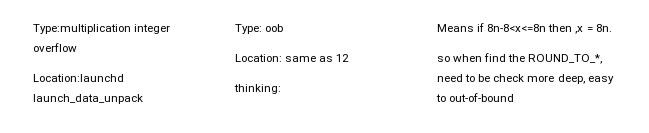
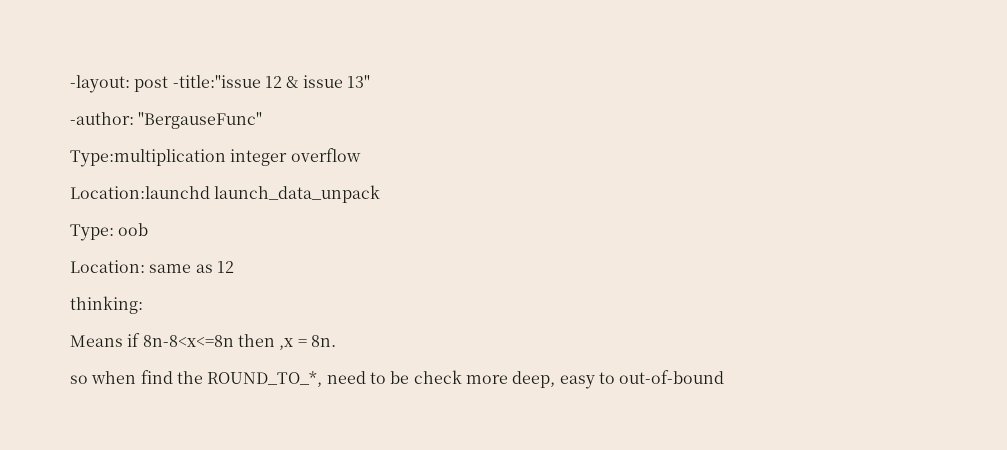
+ -layout: post -title:"issue 12 & issue 13"
+ -author: "BergauseFunc"

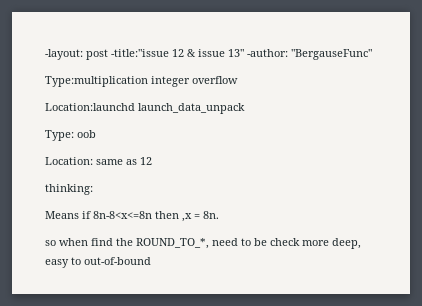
- -layout: post -title:"issue 12 & issue 13"
- -author: "BergauseFunc"
+ -layout: post -title:"issue 12 & issue 13" -author: "BergauseFunc"

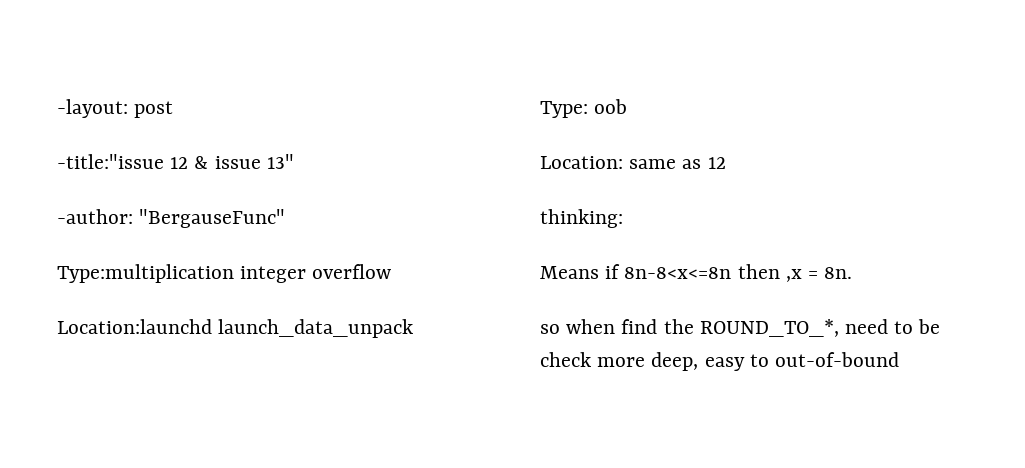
- -layout: post -title:"issue 12 & issue 13" -author: "BergauseFunc"
+ -layout: post
+ -title:"issue 12 & issue 13"
+ -author: "BergauseFunc"

